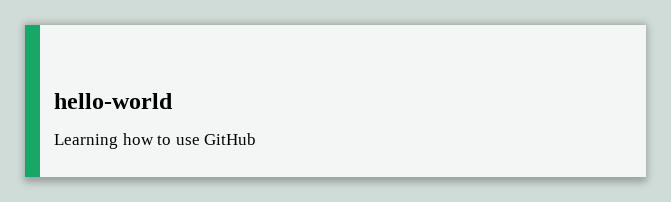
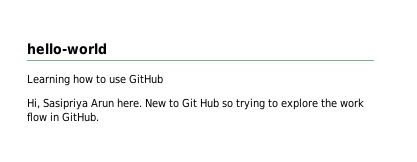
+ Hi, Sasipriya Arun here. New to Git Hub so trying to explore the work flow in GitHub.

